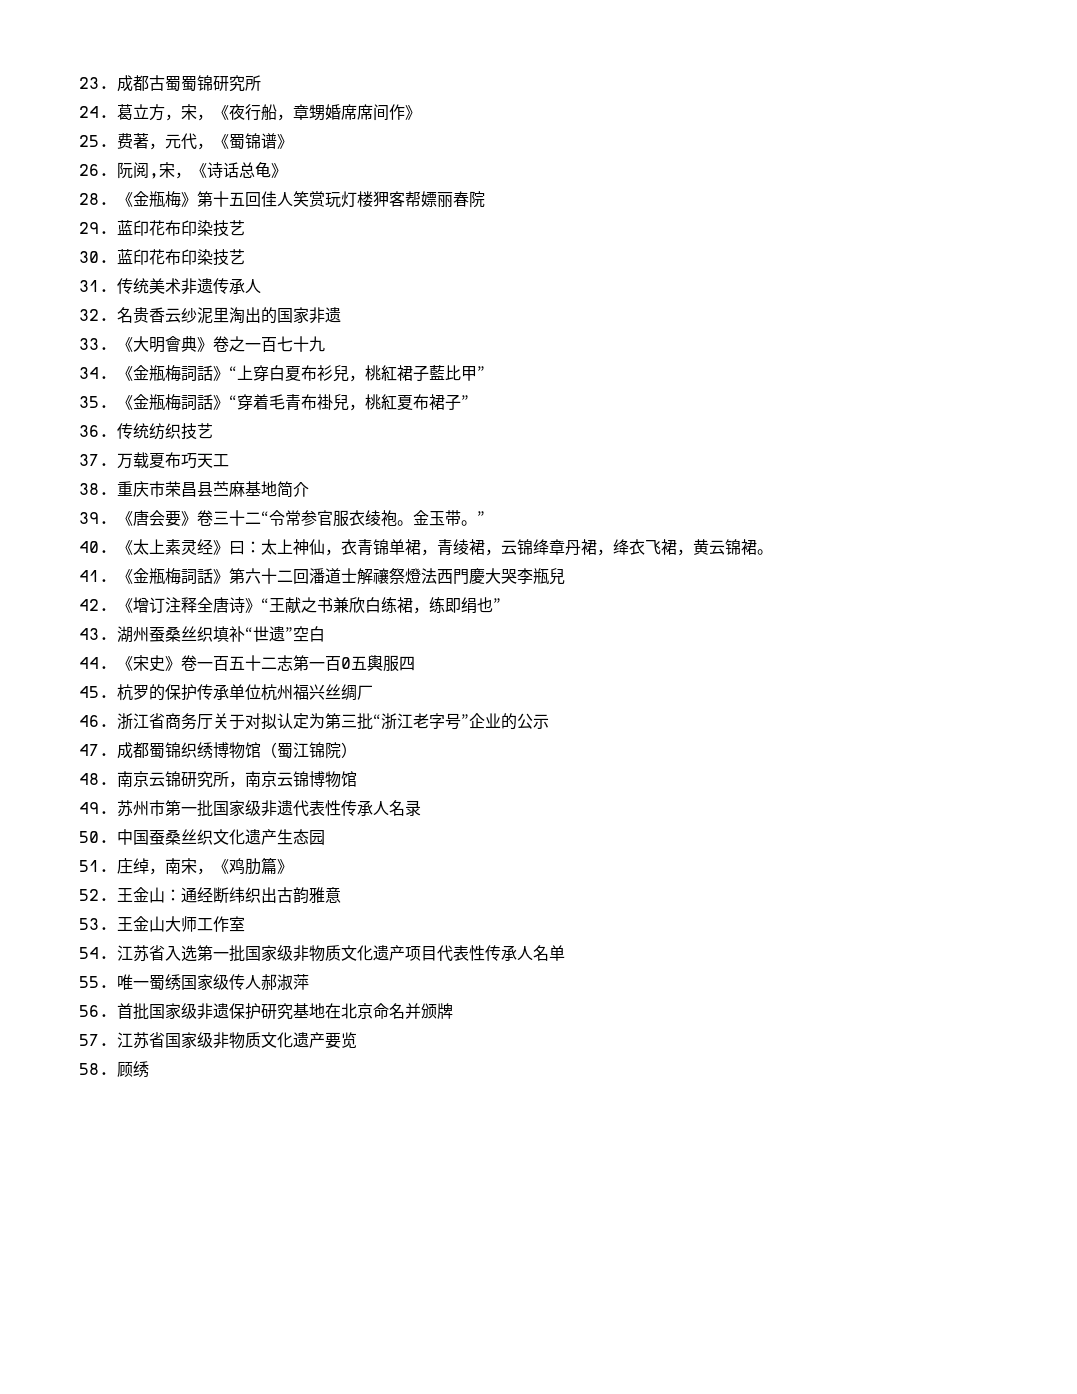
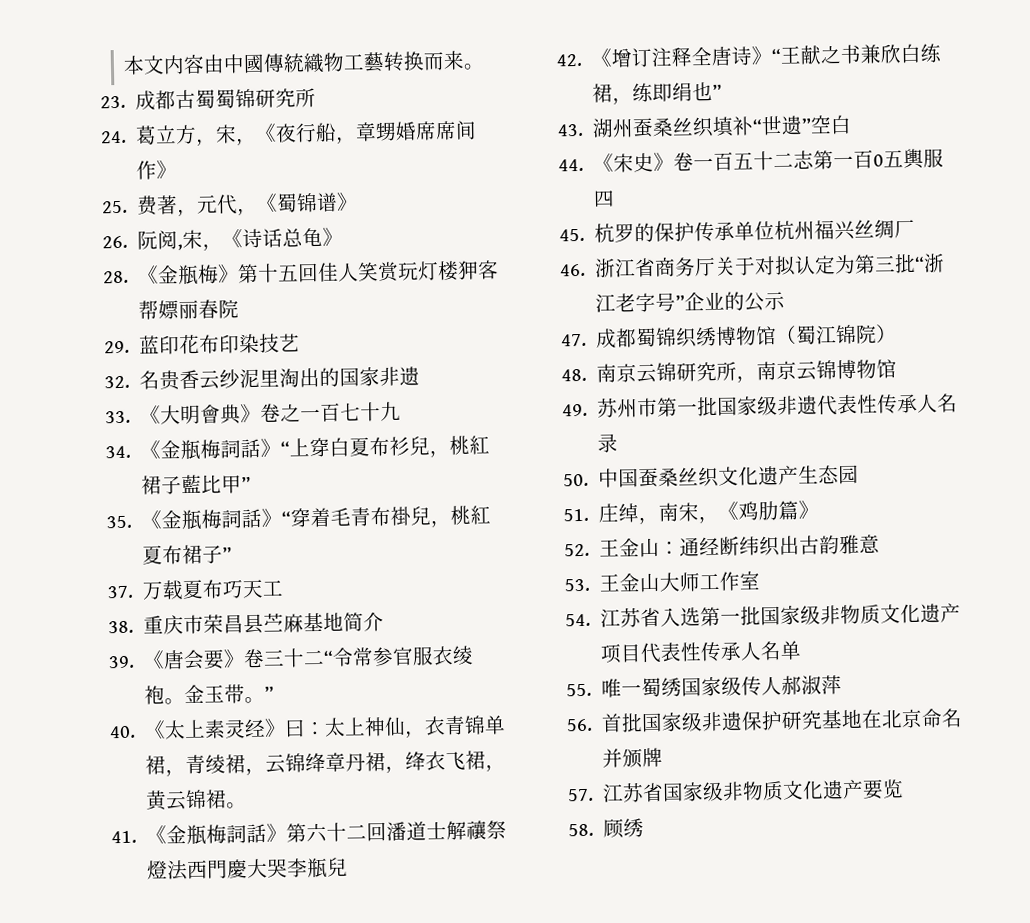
+ 本文内容由中國傳統織物工藝转换而来。
- 30.蓝印花布印染技艺
- 31.传统美术非遗传承人
- 36.传统纺织技艺

